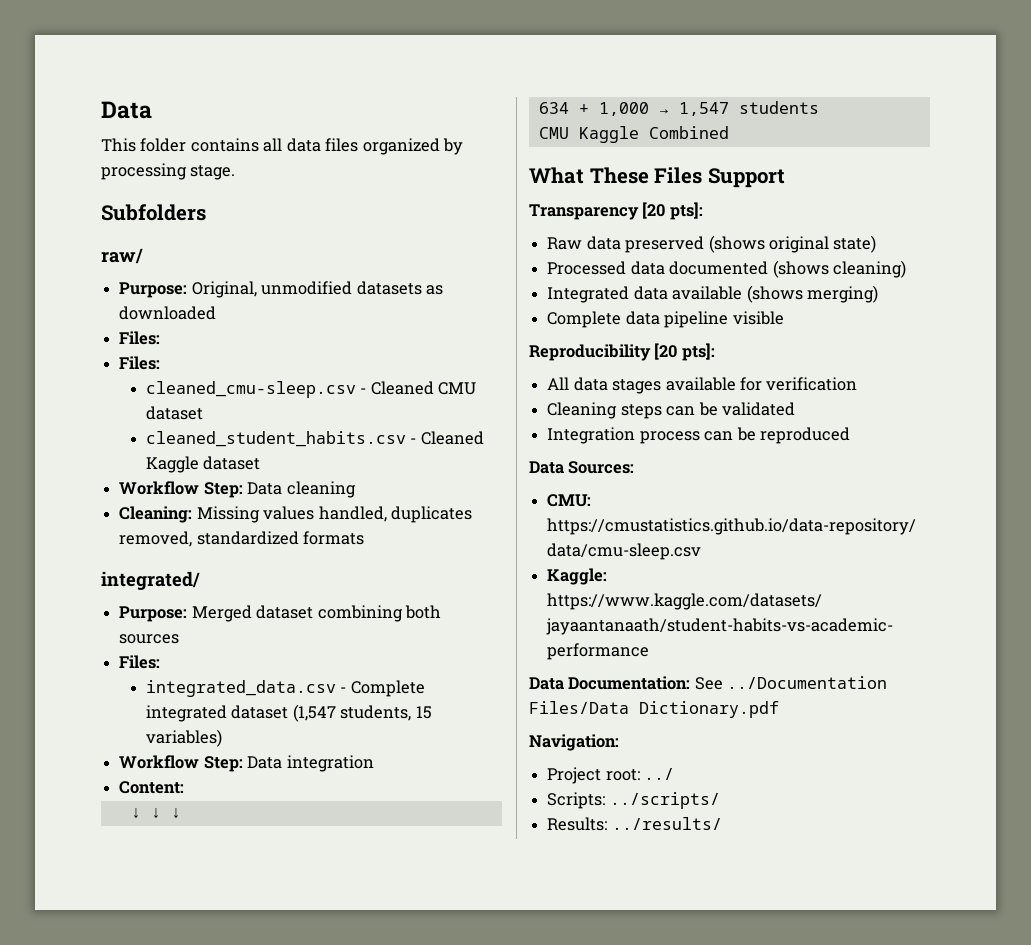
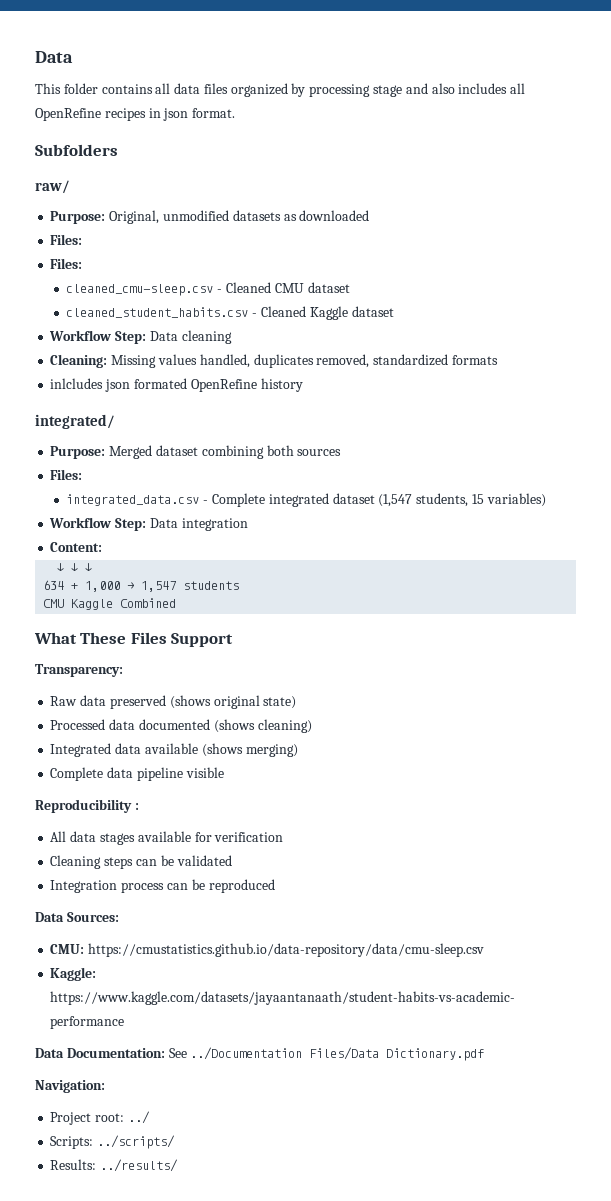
- This folder contains all data files organized by processing stage.
+ This folder contains all data files organized by processing stage and also includes all OpenRefine recipes in json format.
+ inlcludes json formated OpenRefine history
- Transparency [20 pts]:
+ Transparency:
- Reproducibility [20 pts]:
+ Reproducibility :

